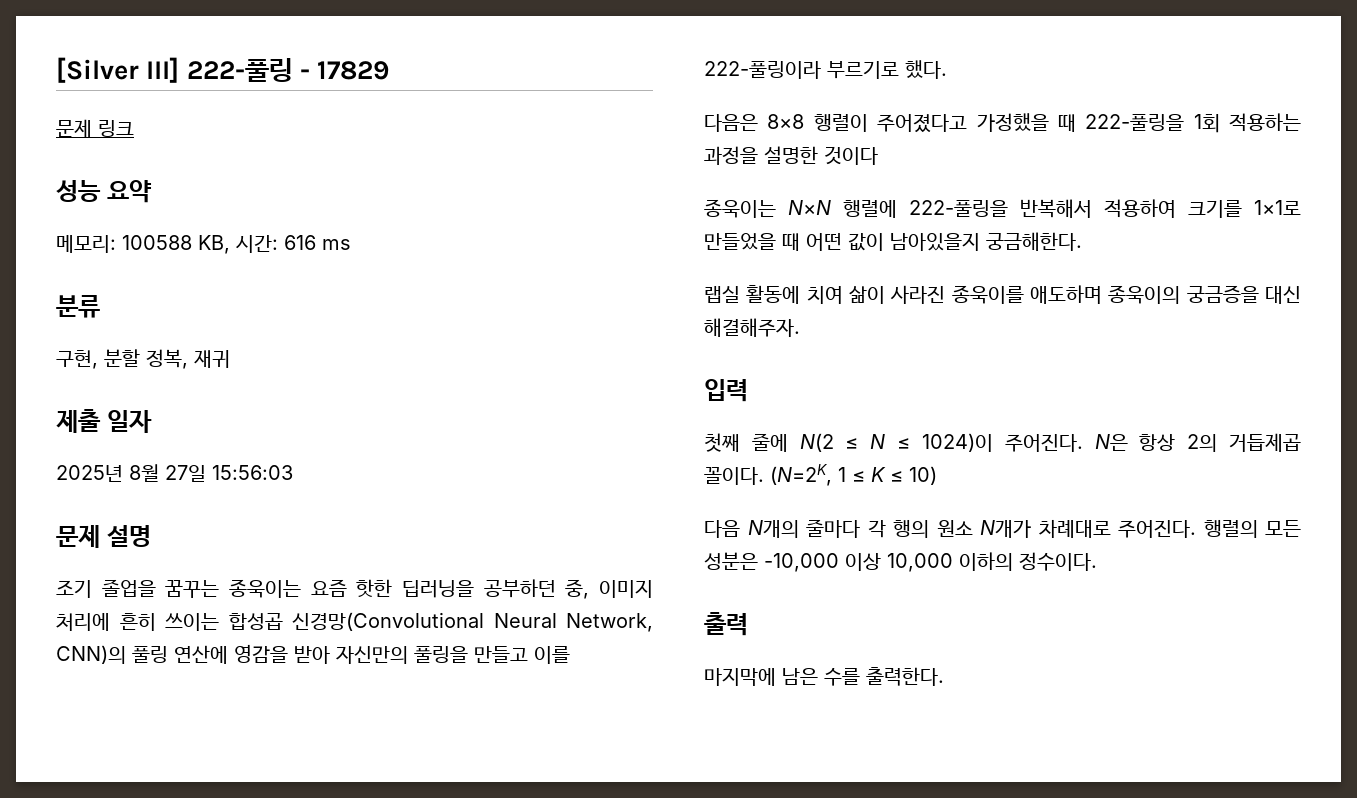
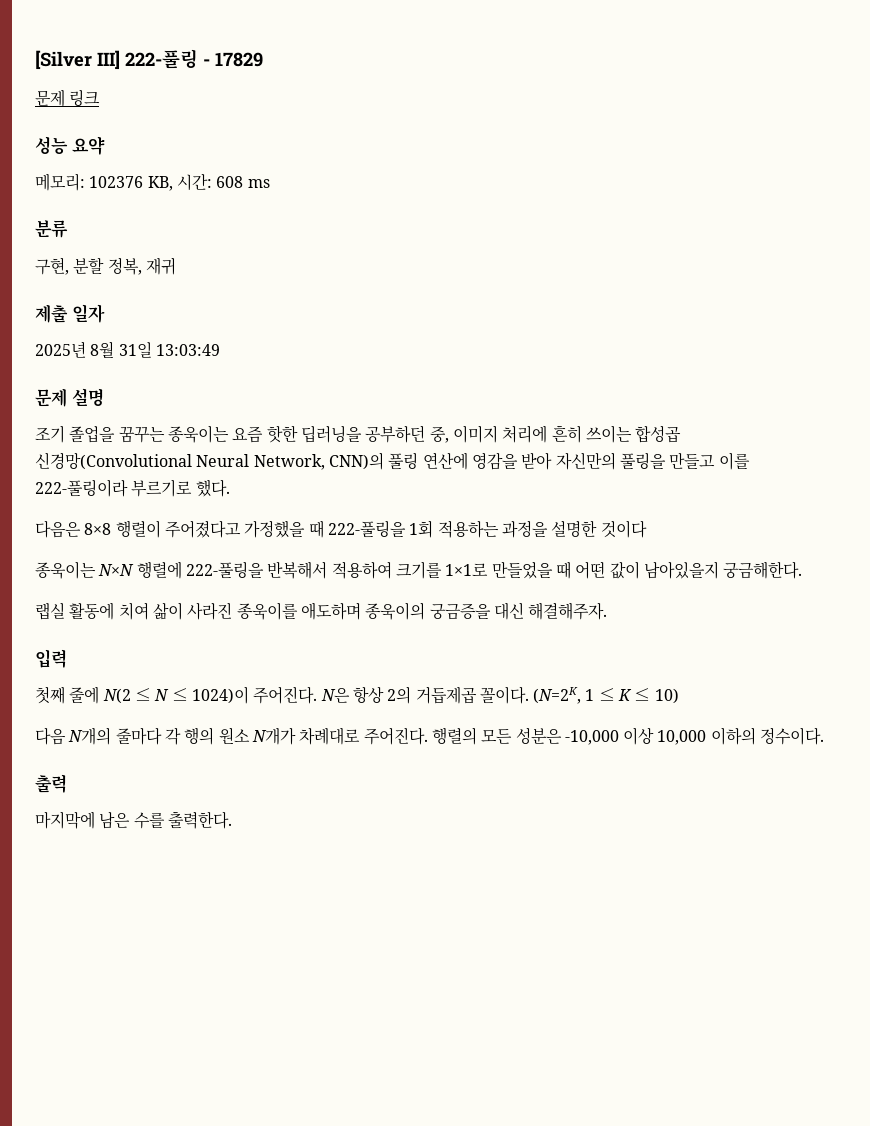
- 메모리: 100588 KB, 시간: 616 ms
+ 메모리: 102376 KB, 시간: 608 ms
- 2025년 8월 27일 15:56:03
+ 2025년 8월 31일 13:03:49

